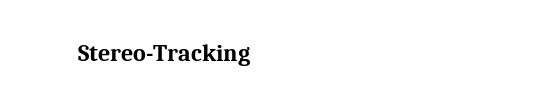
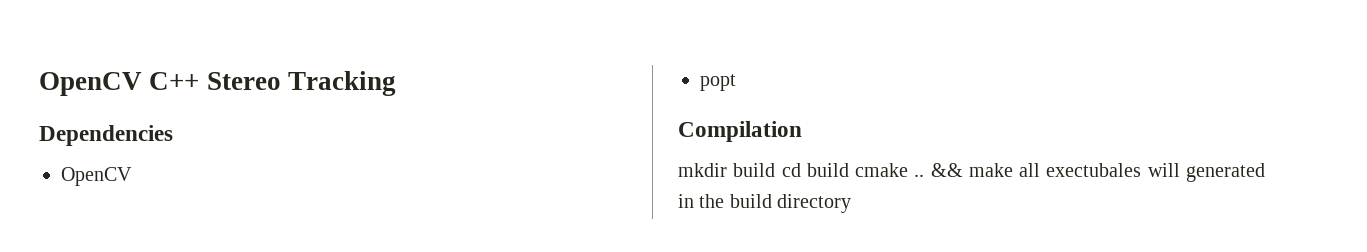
- Stereo-Tracking
+ OpenCV C++ Stereo Tracking
+ Dependencies
+ OpenCV
+ popt
+ Compilation
+ mkdir build cd build cmake .. && make all exectubales will generated in the build directory

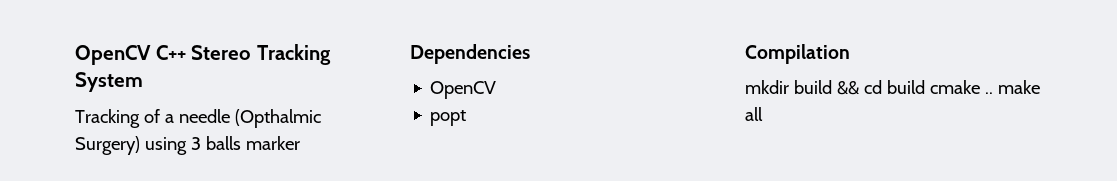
- OpenCV C++ Stereo Tracking
+ OpenCV C++ Stereo Tracking System
+ Tracking of a needle (Opthalmic Surgery) using 3 balls marker
- mkdir build cd build cmake .. && make all exectubales will generated in the build directory
+ mkdir build && cd build cmake .. make all

